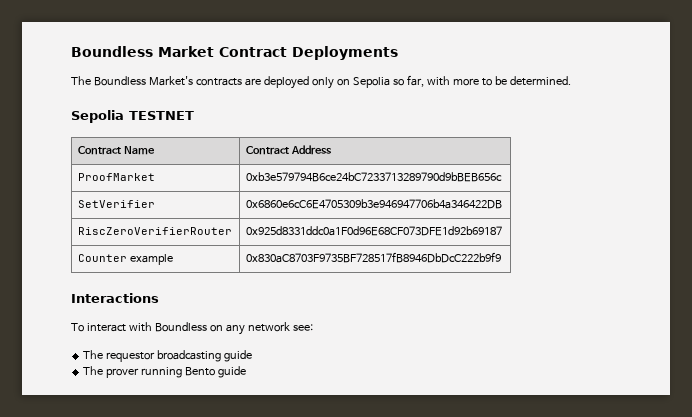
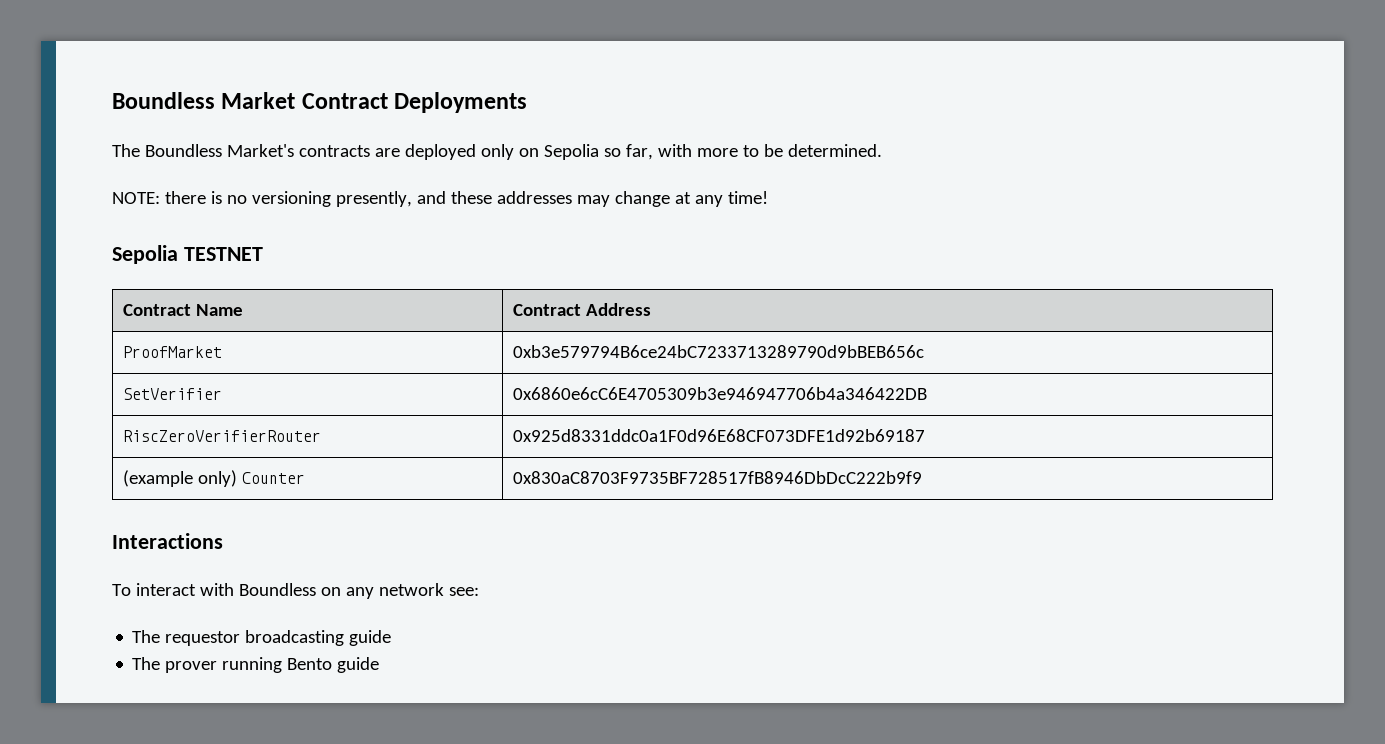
+ NOTE: there is no versioning presently, and these addresses may change at any time!
- Counter example | 0x830aC8703F9735BF728517fB8946DbDcC222b9f9
+ (example only) Counter | 0x830aC8703F9735BF728517fB8946DbDcC222b9f9

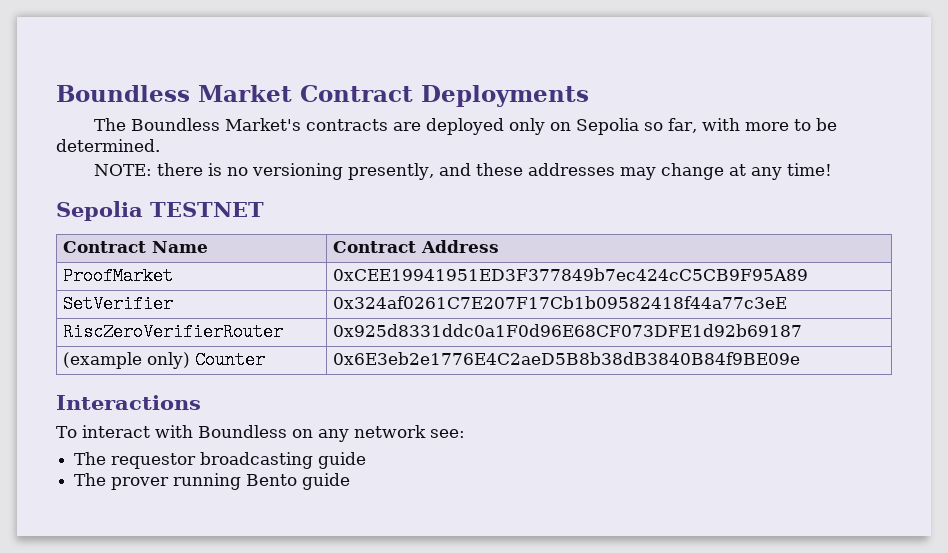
- ProofMarket | 0xb3e579794B6ce24bC7233713289790d9bBEB656c
+ ProofMarket | 0xCEE19941951ED3F377849b7ec424cC5CB9F95A89
- SetVerifier | 0x6860e6cC6E4705309b3e946947706b4a346422DB
+ SetVerifier | 0x324af0261C7E207F17Cb1b09582418f44a77c3eE
- (example only) Counter | 0x830aC8703F9735BF728517fB8946DbDcC222b9f9
+ (example only) Counter | 0x6E3eb2e1776E4C2aeD5B8b38dB3840B84f9BE09e

